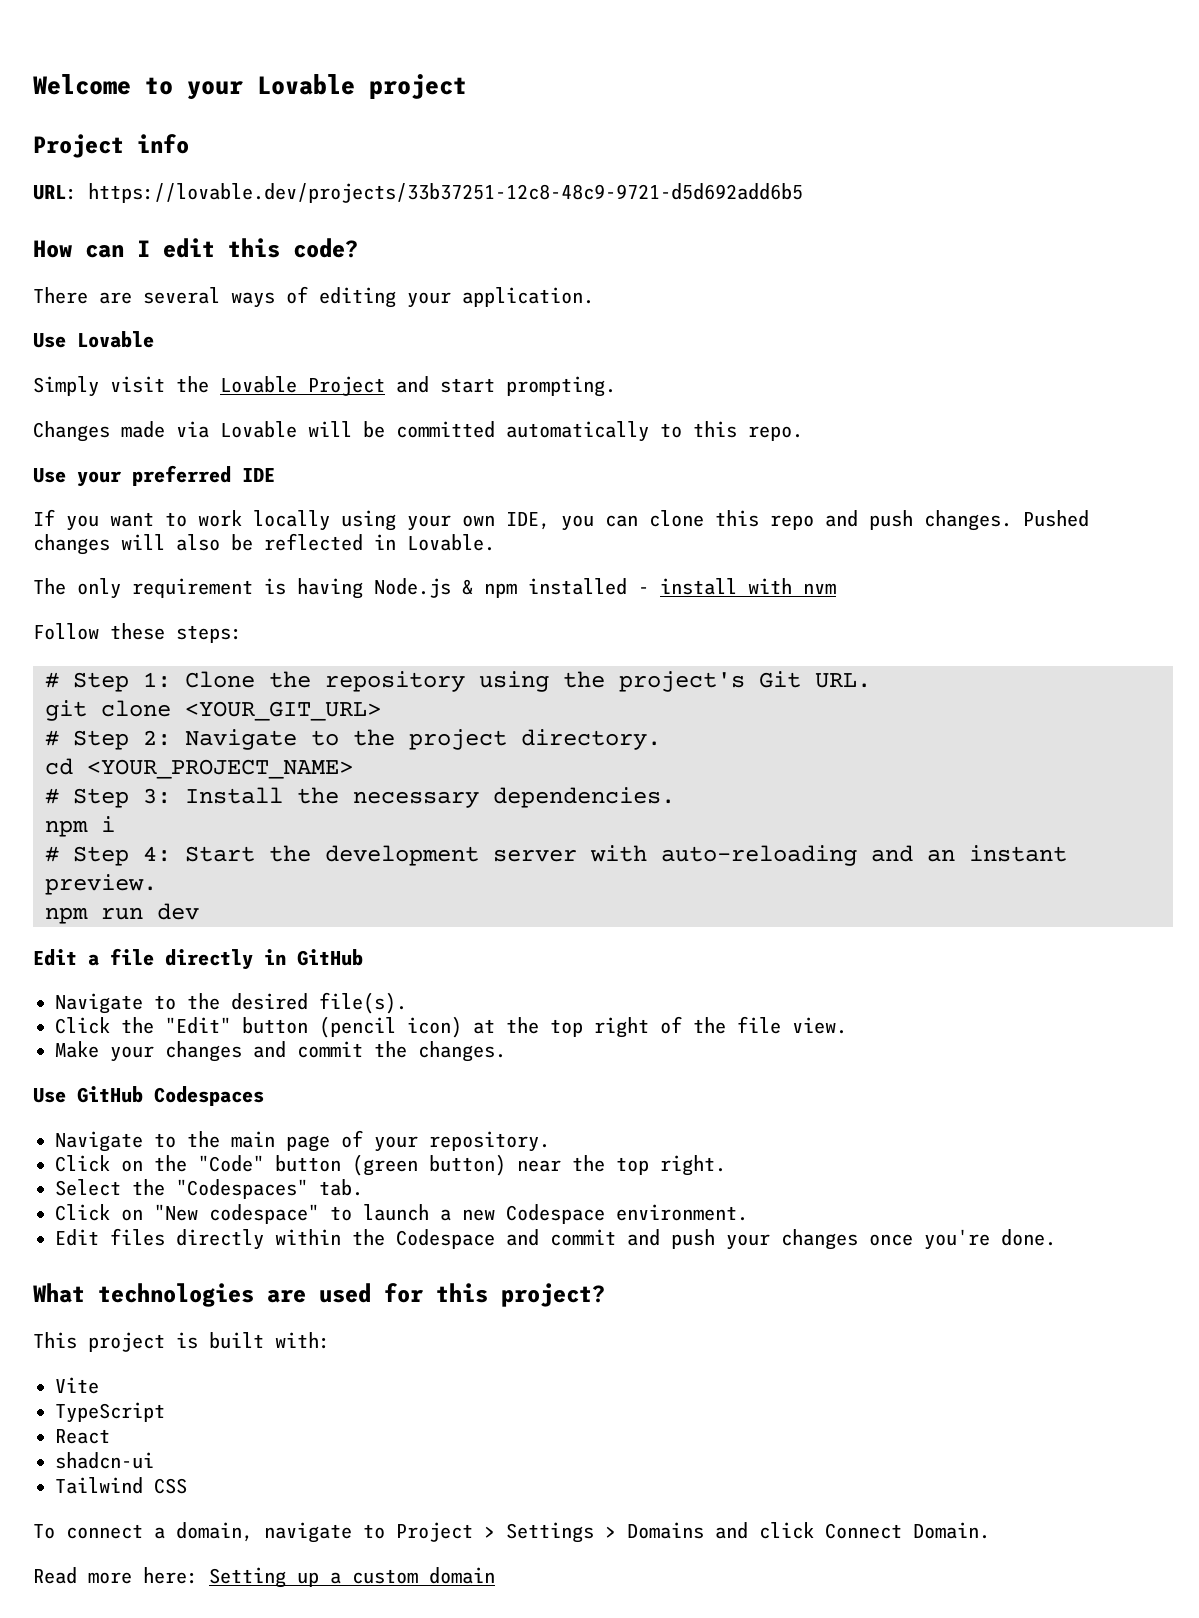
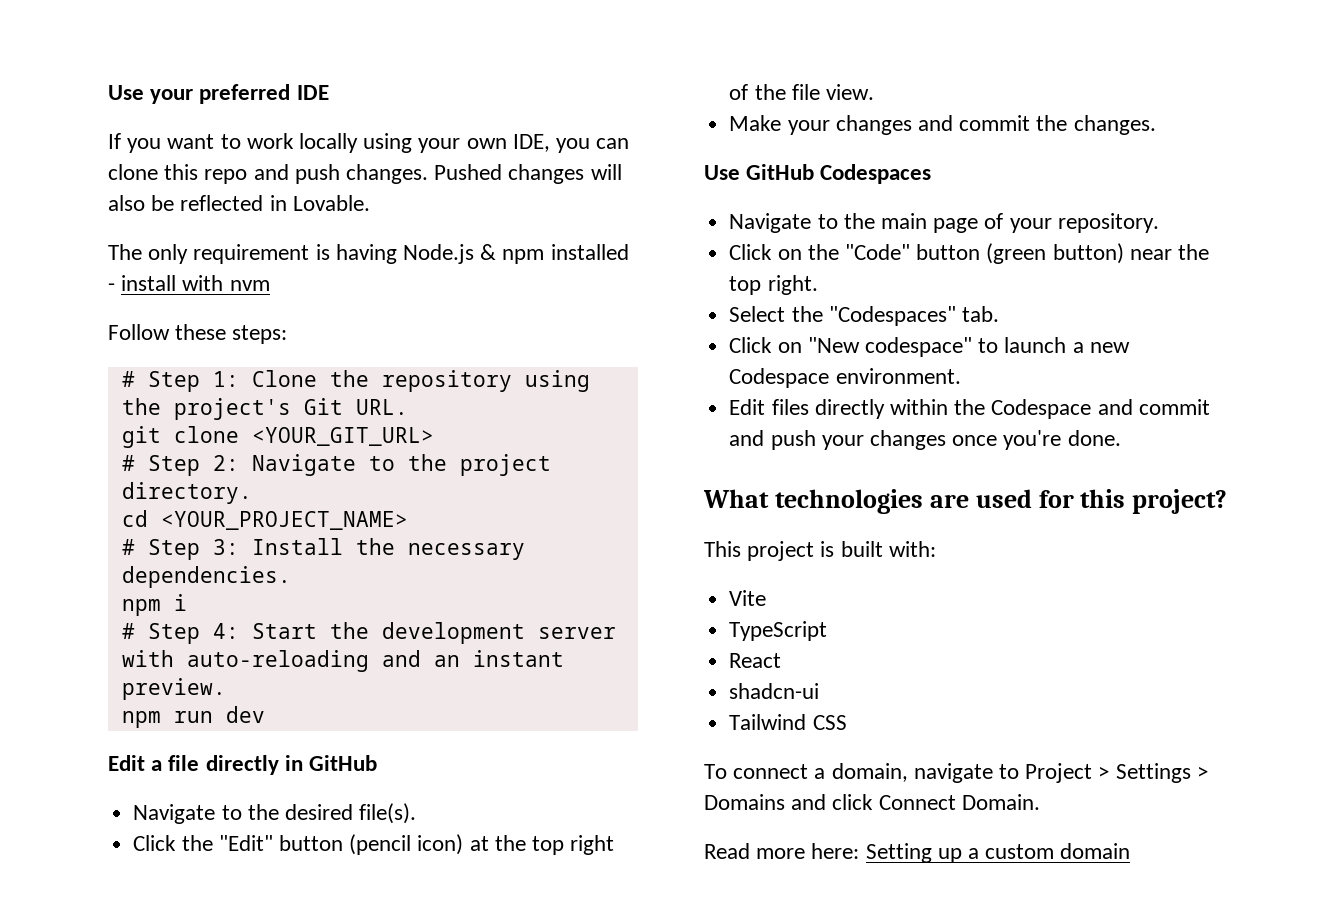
- Welcome to your Lovable project
- Project info
- URL: https://lovable.dev/projects/33b37251-12c8-48c9-9721-d5d692add6b5
- How can I edit this code?
- There are several ways of editing your application.
- Use Lovable
- Simply visit the Lovable Project and start prompting.
- Changes made via Lovable will be committed automatically to this repo.

